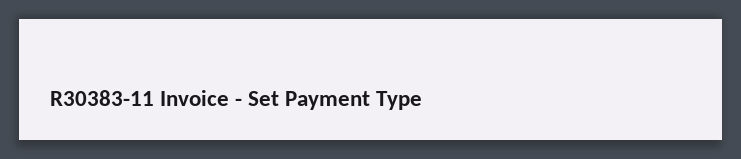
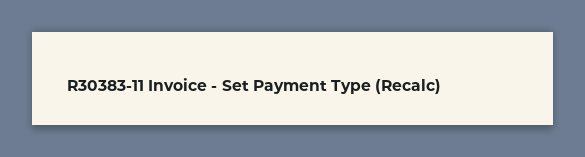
- R30383-11 Invoice - Set Payment Type
+ R30383-11 Invoice - Set Payment Type (Recalc)

